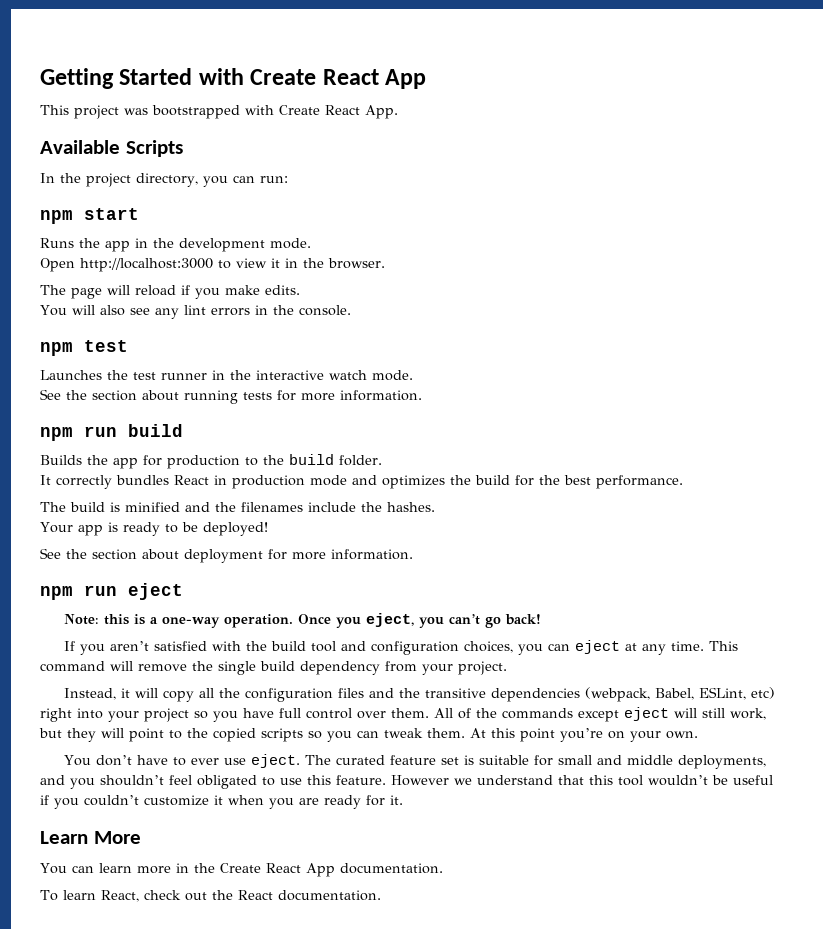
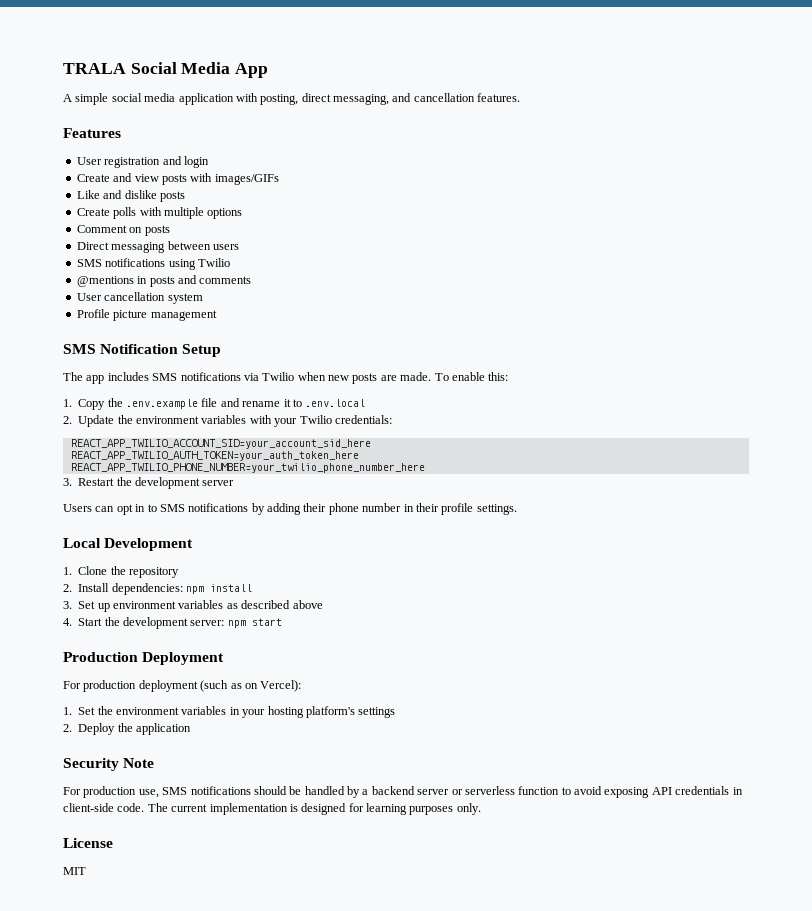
- Getting Started with Create React App
- This project was bootstrapped with Create React App.
- Available Scripts
- In the project directory, you can run:
- npm start
- Runs the app in the development mode.
- Open http://localhost:3000 to view it in the browser.
- The page will reload if you make edits.
- You will also see any lint errors in the console.
- npm test
- Launches the test runner in the interactive watch mode.
- See the section about running tests for more information.
- npm run build
- Builds the app for production to the build folder.
- It correctly bundles React in production mode and optimizes the build for the best performance.
- The build is minified and the filenames include the hashes.
- Your app is ready to be deployed!
- See the section about deployment for more information.
- npm run eject
- Note: this is a one-way operation. Once you eject, you can’t go back!
- If you aren’t satisfied with the build tool and configuration choices, you can eject at any time. This command will remove the single build dependency from your project.
- Instead, it will copy all the configuration files and the transitive dependencies (webpack, Babel, ESLint, etc) right into your project so you have full control over them. All of the commands except eject will still work, but they will point to the copied scripts so you can tweak them. At this point you’re on your own.
- You don’t have to ever use eject. The curated feature set is suitable for small and middle deployments, and you shouldn’t feel obligated to use this feature. However we understand that this tool wouldn’t be useful if you couldn’t customize it when you are ready for it.
- Learn More
- You can learn more in the Create React App documentation.
- To learn React, check out the React documentation.
+ TRALA Social Media App
+ A simple social media application with posting, direct messaging, and cancellation features.
+ Features
+ User registration and login
+ Create and view posts with images/GIFs
+ Like and dislike posts
+ Create polls with multiple options
+ Comment on posts
+ Direct messaging between users
+ SMS notifications using Twilio
+ @mentions in posts and comments
+ User cancellation system
+ Profile picture management
+ SMS Notification Setup
+ The app includes SMS notifications via Twilio when new posts are made. To enable this:
+ 1. Copy the .env.example file and rename it to .env.local
+ 2. Update the environment variables with your Twilio credentials:
+ REACT_APP_TWILIO_ACCOUNT_SID=your_account_sid_here
+ REACT_APP_TWILIO_AUTH_TOKEN=your_auth_token_here
+ REACT_APP_TWILIO_PHONE_NUMBER=your_twilio_phone_number_here
+ 3. Restart the development server
+ Users can opt in to SMS notifications by adding their phone number in their profile settings.
+ Local Development
+ 1. Clone the repository
+ 2. Install dependencies: npm install
+ 3. Set up environment variables as described above
+ 4. Start the development server: npm start
+ Production Deployment
+ For production deployment (such as on Vercel):
+ 1. Set the environment variables in your hosting platform's settings
+ 2. Deploy the application
+ Security Note
+ For production use, SMS notifications should be handled by a backend server or serverless function to avoid exposing API credentials in client-side code. The current implementation is designed for learning purposes only.
+ License
+ MIT

